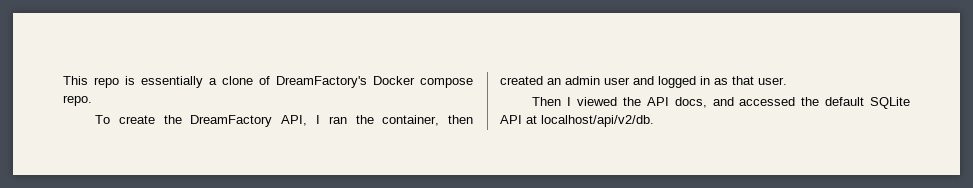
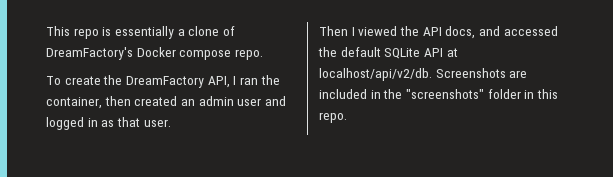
+ Screenshots are included in the "screenshots" folder in this repo.

